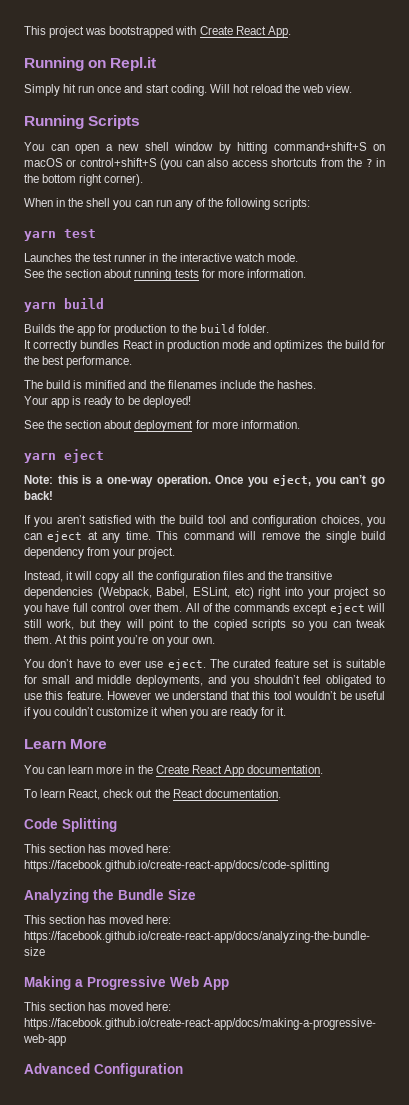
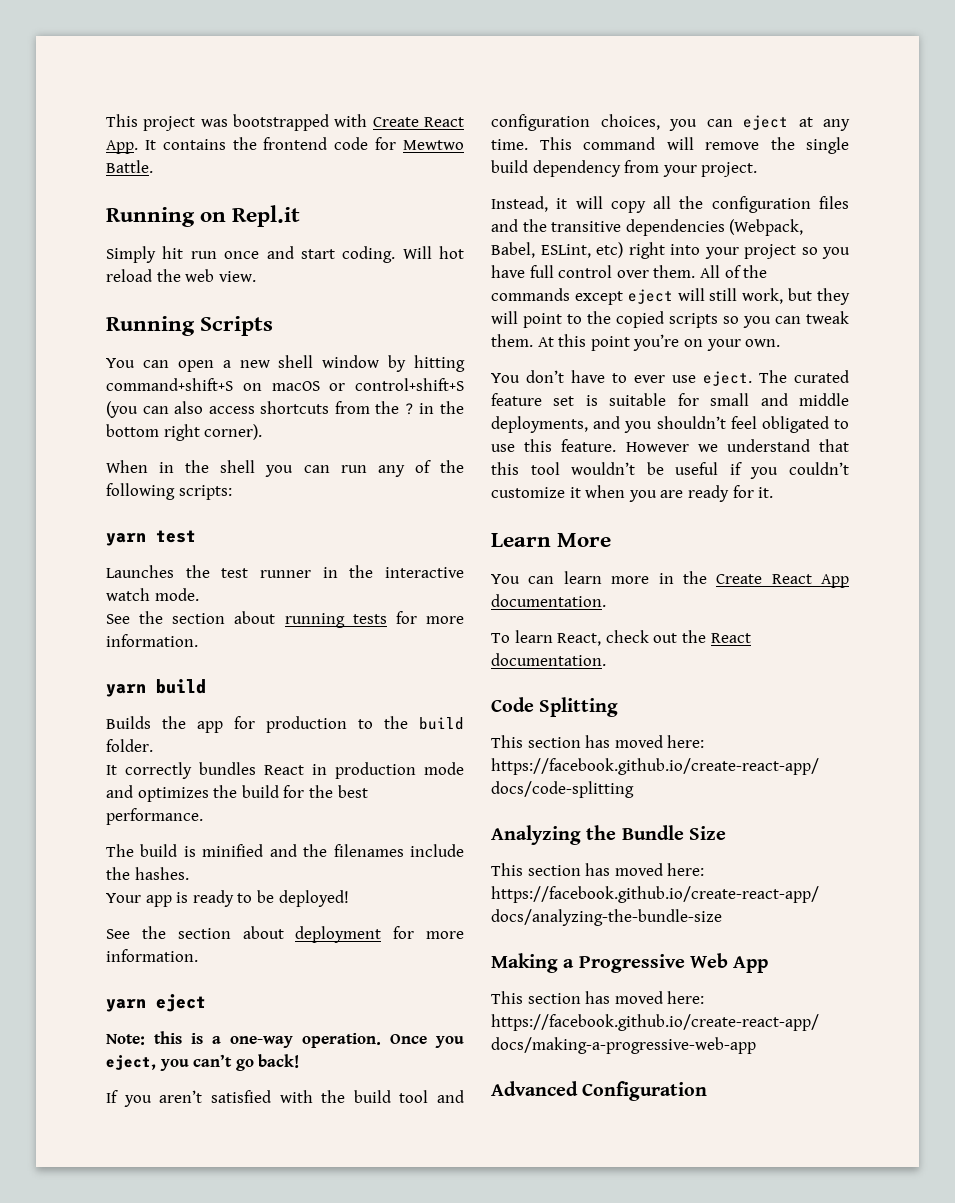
- This project was bootstrapped with Create React App.
+ This project was bootstrapped with Create React App. It contains the frontend code for Mewtwo Battle.

